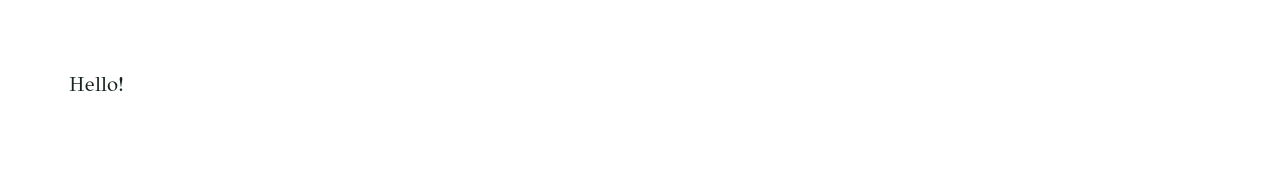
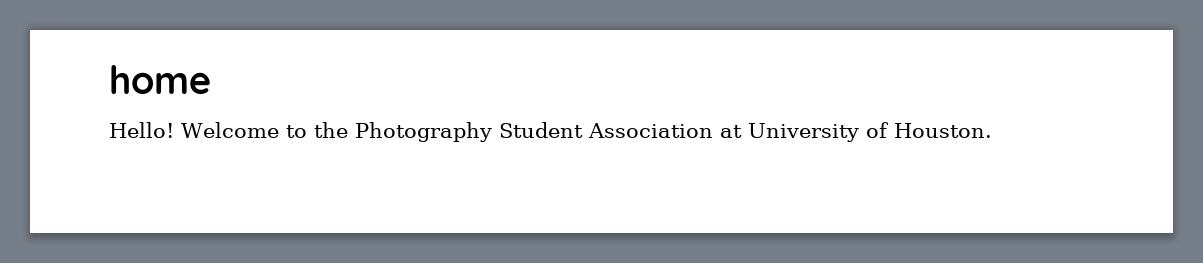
- Hello!
+ home
+ Hello! Welcome to the Photography Student Association at University of Houston.

